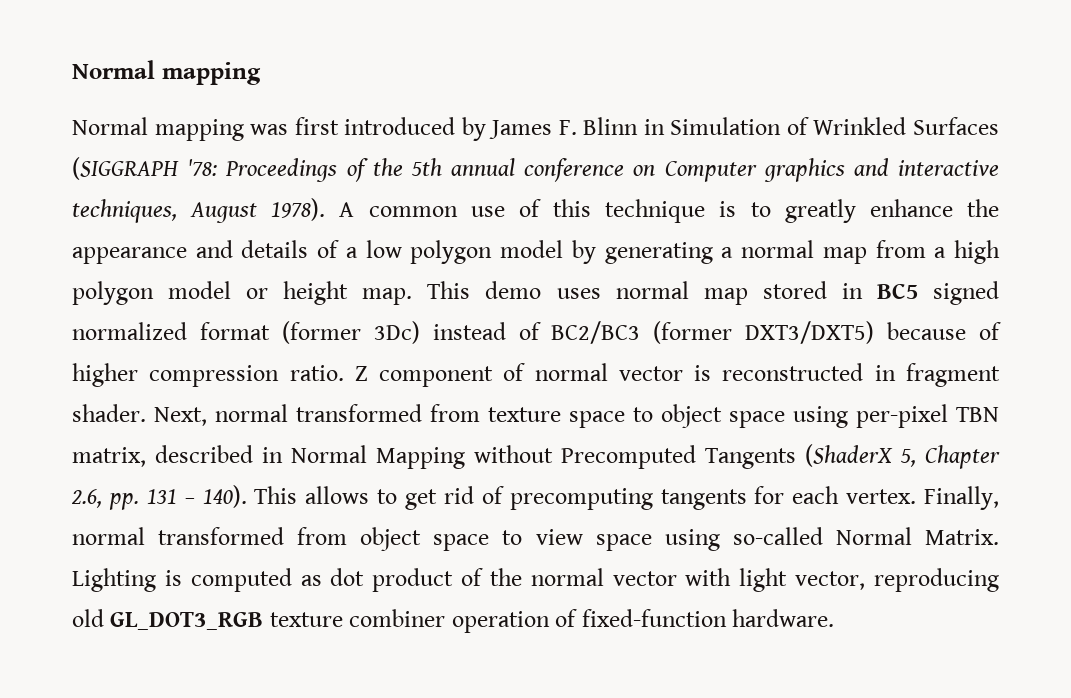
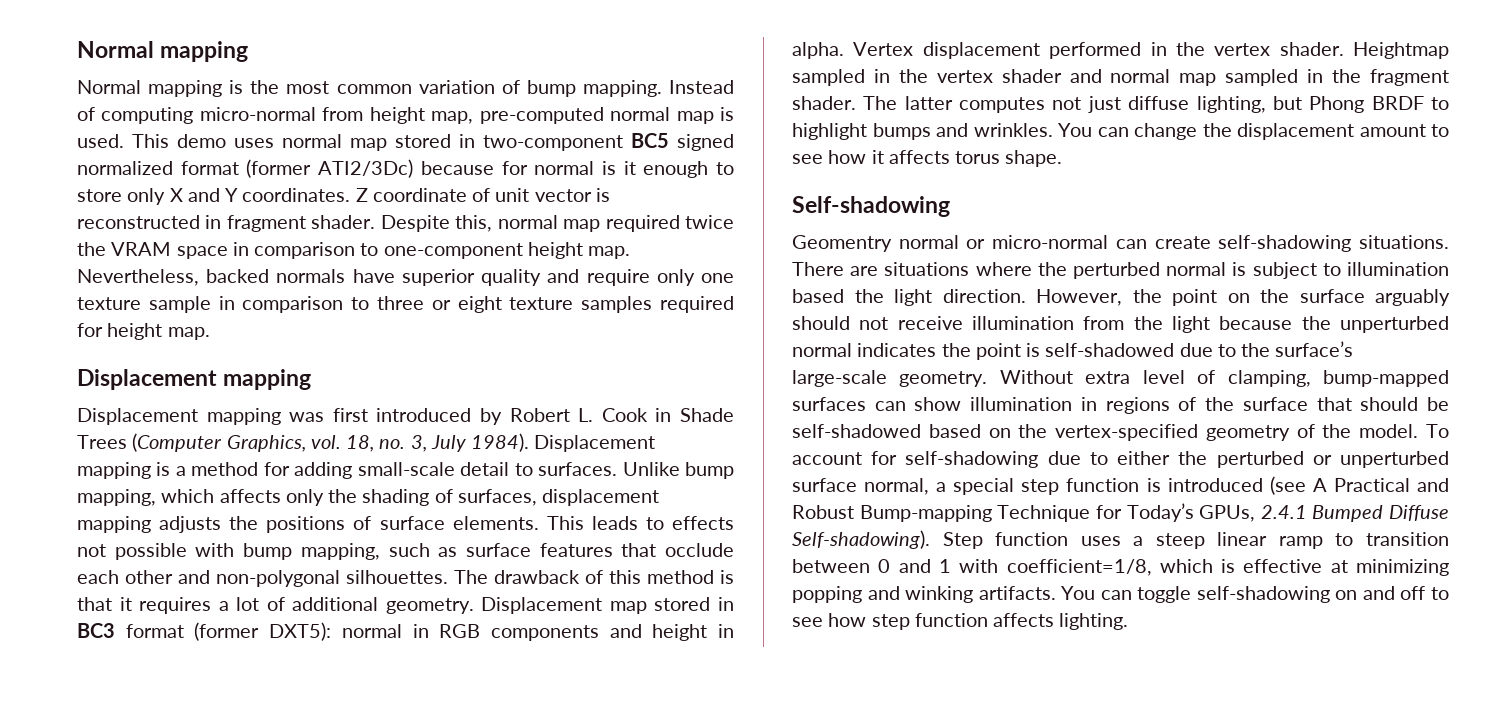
- Normal mapping was first introduced by James F. Blinn in Simulation of Wrinkled Surfaces (SIGGRAPH '78: Proceedings of the 5th annual conference on Computer graphics and interactive techniques, August 1978). A common use of this technique is to greatly enhance the appearance and details of a low polygon model by generating a normal map from a high polygon model or height map.
+ Normal mapping is the most common variation of bump mapping. Instead of computing micro-normal from height map, pre-computed normal map is used.
- This demo uses normal map stored in BC5 signed normalized format (former 3Dc) instead of BC2/BC3 (former DXT3/DXT5) because of higher compression ratio. Z component of normal vector is reconstructed in fragment shader.
+ This demo uses normal map stored in two-component BC5 signed normalized format (former ATI2/3Dc) because for normal is it enough to store only X and Y coordinates. Z coordinate of unit vector is reconstructed in fragment shader.
- Next, normal transformed from texture space to object space using per-pixel TBN matrix, described in Normal Mapping without Precomputed Tangents (ShaderX 5, Chapter 2.6, pp. 131 – 140). This allows to get rid of precomputing tangents for each vertex. Finally, normal transformed from object space to view space using so-called Normal Matrix. Lighting is computed as dot product of the normal vector with light vector, reproducing old GL_DOT3_RGB texture combiner operation of fixed-function hardware.
+ Despite this, normal map required twice the VRAM space in comparison to one-component height map. Nevertheless, backed normals have superior quality and require only one texture sample in comparison to three or eight texture samples required for height map.
+ Displacement mapping
+ Displacement mapping was first introduced by Robert L. Cook in Shade Trees (Computer Graphics, vol. 18, no. 3, July 1984). Displacement mapping is a method for adding small-scale detail to surfaces. Unlike bump mapping, which affects only the shading of surfaces, displacement mapping adjusts the positions of surface elements. This leads to effects not possible with bump mapping, such as surface features that occlude each other and non-polygonal silhouettes. The drawback of this method is that it requires a lot of additional geometry. Displacement map stored in BC3 format (former DXT5): normal in RGB components and height in alpha. Vertex displacement performed in the vertex shader. Heightmap sampled in the vertex shader and normal map sampled in the fragment shader. The latter computes not just diffuse lighting, but Phong BRDF to highlight bumps and wrinkles. You can change the displacement amount to see how it affects torus shape.
+ Self-shadowing
+ Geomentry normal or micro-normal can create self-shadowing situations. There are situations where the perturbed normal is subject to illumination based the light direction. However, the point on the surface arguably should not receive illumination from the light because the unperturbed normal indicates the point is self-shadowed due to the surface’s large-scale geometry. Without extra level of clamping, bump-mapped surfaces can show illumination in regions of the surface that should be self-shadowed based on the vertex-specified geometry of the model. To account for self-shadowing due to either the perturbed or unperturbed surface normal, a special step function is introduced (see A Practical and Robust Bump-mapping Technique for Today’s GPUs, 2.4.1 Bumped Diffuse Self-shadowing). Step function uses a steep linear ramp to transition between 0 and 1 with coefficient=1/8, which is effective at minimizing popping and winking artifacts. You can toggle self-shadowing on and off to see how step function affects lighting.

